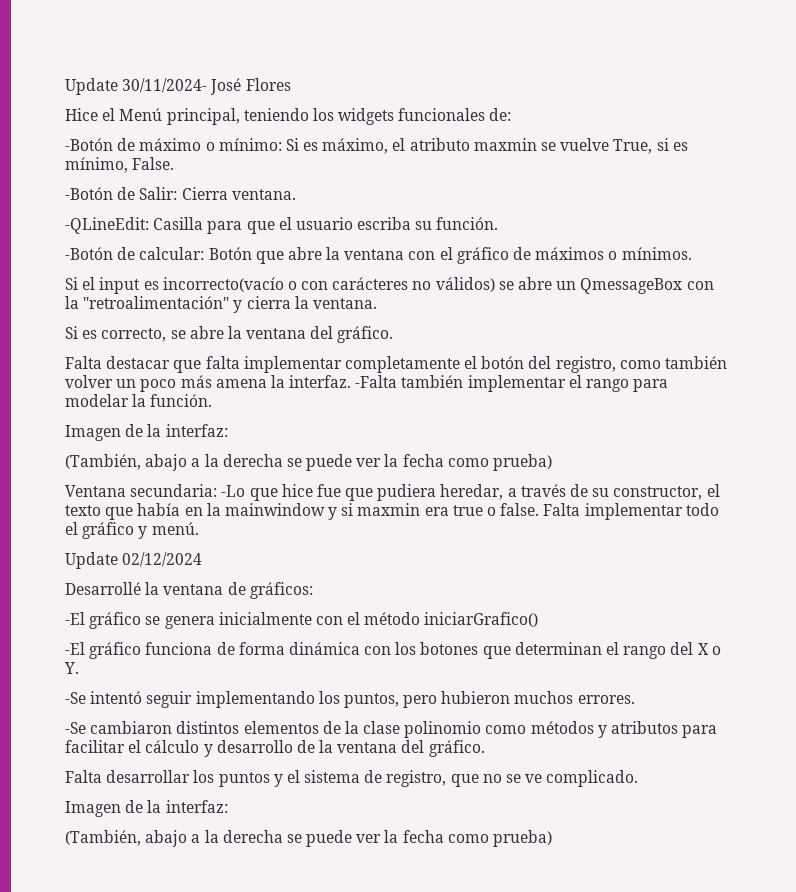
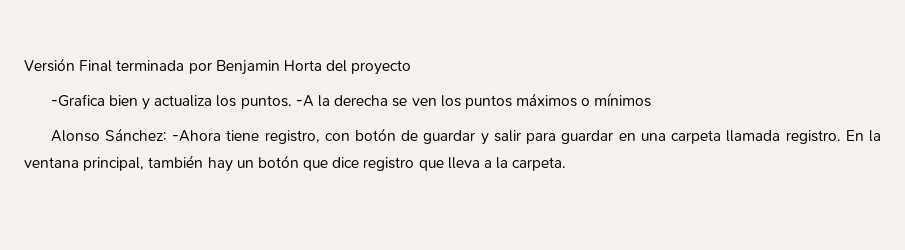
- Update 30/11/2024- José Flores
- Hice el Menú principal, teniendo los widgets funcionales de:
- -Botón de máximo o mínimo: Si es máximo, el atributo maxmin se vuelve True, si es mínimo, False.
- -Botón de Salir: Cierra ventana.
- -QLineEdit: Casilla para que el usuario escriba su función.
- -Botón de calcular: Botón que abre la ventana con el gráfico de máximos o mínimos.
- Si el input es incorrecto(vacío o con carácteres no válidos) se abre un QmessageBox con la "retroalimentación" y cierra la ventana.
- Si es correcto, se abre la ventana del gráfico.
- Falta destacar que falta implementar completamente el botón del registro, como también volver un poco más amena la interfaz. -Falta también implementar el rango para modelar la función.
- Imagen de la interfaz:
- (También, abajo a la derecha se puede ver la fecha como prueba)
- Ventana secundaria: -Lo que hice fue que pudiera heredar, a través de su constructor, el texto que había en la mainwindow y si maxmin era true o false. Falta implementar todo el gráfico y menú.
- Update 02/12/2024
- Desarrollé la ventana de gráficos:
- -El gráfico se genera inicialmente con el método iniciarGrafico()
- -El gráfico funciona de forma dinámica con los botones que determinan el rango del X o Y.
- -Se intentó seguir implementando los puntos, pero hubieron muchos errores.
- -Se cambiaron distintos elementos de la clase polinomio como métodos y atributos para facilitar el cálculo y desarrollo de la ventana del gráfico.
- Falta desarrollar los puntos y el sistema de registro, que no se ve complicado.
- Imagen de la interfaz:
- (También, abajo a la derecha se puede ver la fecha como prueba)
+ Versión Final terminada por Benjamin Horta del proyecto
+ -Grafica bien y actualiza los puntos. -A la derecha se ven los puntos máximos o mínimos
+ Alonso Sánchez: -Ahora tiene registro, con botón de guardar y salir para guardar en una carpeta llamada registro. En la ventana principal, también hay un botón que dice registro que lleva a la carpeta.

